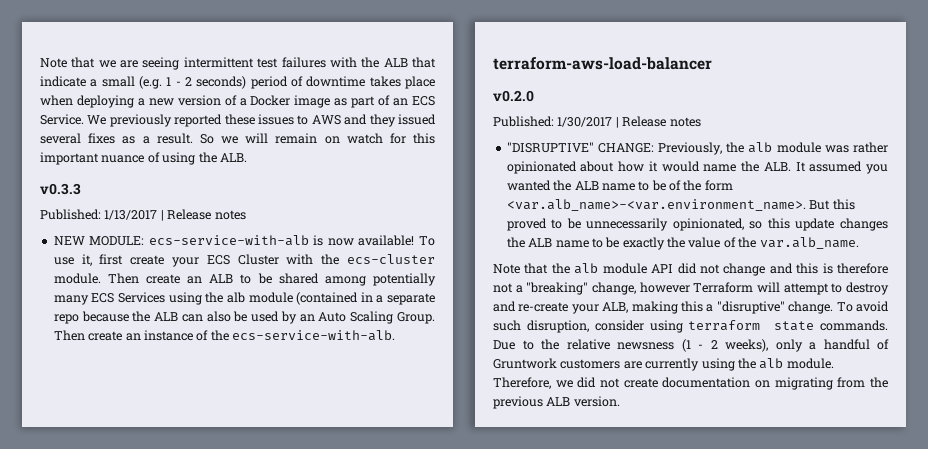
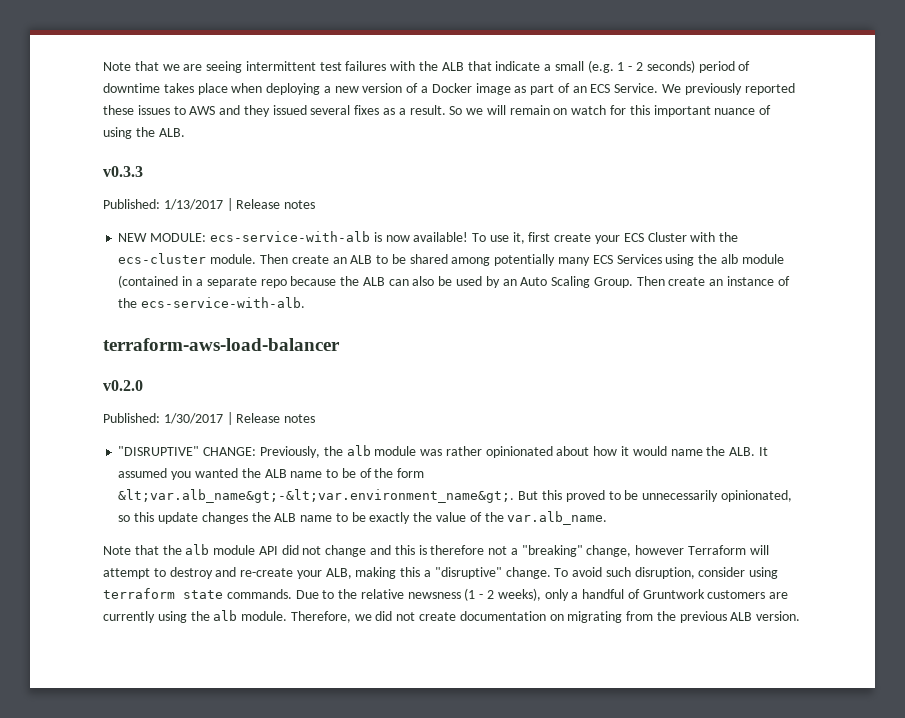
- "DISRUPTIVE" CHANGE: Previously, the alb module was rather opinionated about how it would name the ALB. It assumed you wanted the ALB name to be of the form <var.alb_name>-<var.environment_name>. But this proved to be unnecessarily opinionated, so this update changes the ALB name to be exactly the value of the var.alb_name.
+ "DISRUPTIVE" CHANGE: Previously, the alb module was rather opinionated about how it would name the ALB. It assumed you wanted the ALB name to be of the form &lt;var.alb_name&gt;-&lt;var.environment_name&gt;. But this proved to be unnecessarily opinionated, so this update changes the ALB name to be exactly the value of the var.alb_name.

